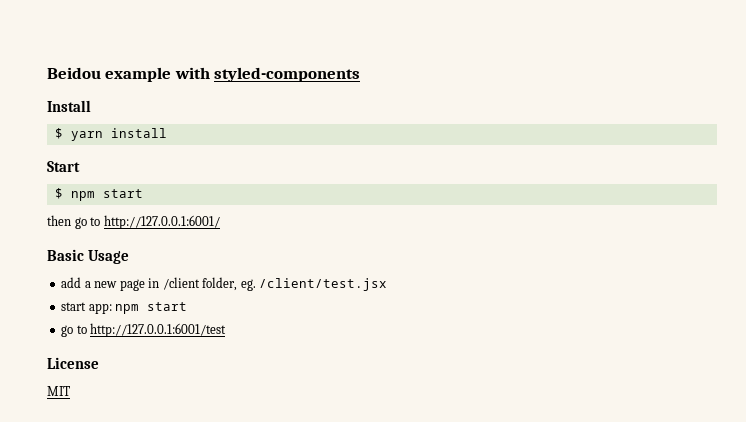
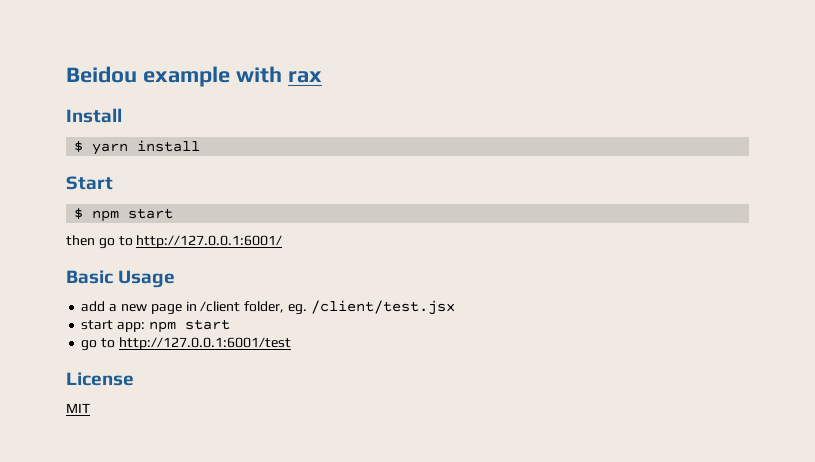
- Beidou example with styled-components
+ Beidou example with rax

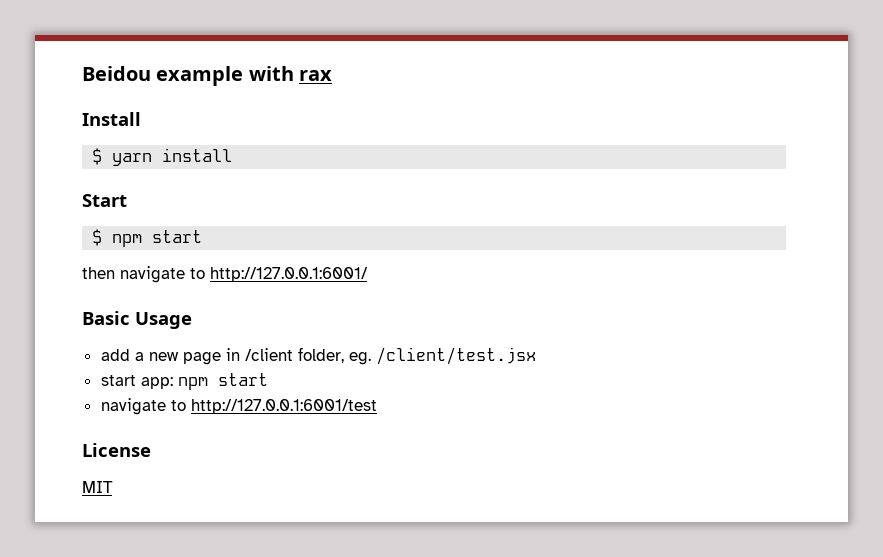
- then go to http://127.0.0.1:6001/
+ then navigate to http://127.0.0.1:6001/
- go to http://127.0.0.1:6001/test
+ navigate to http://127.0.0.1:6001/test

